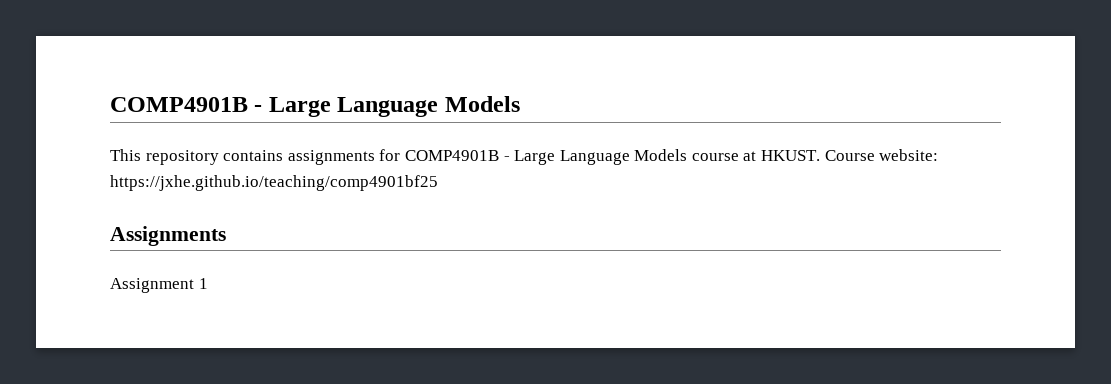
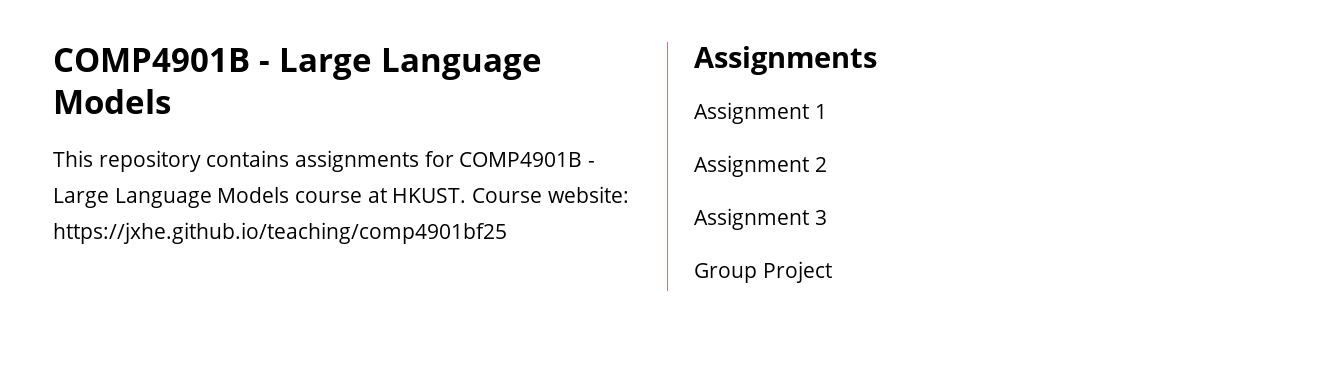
+ Assignment 2
+ Assignment 3
+ Group Project

